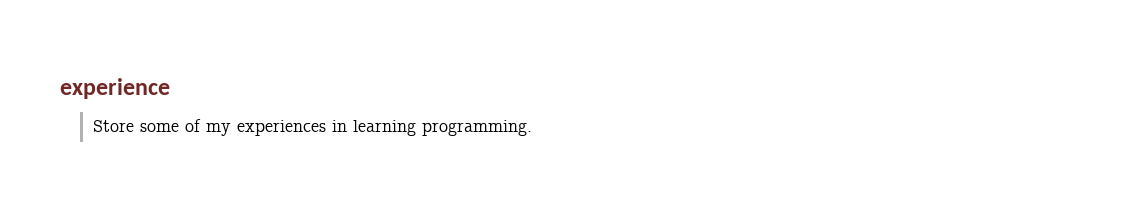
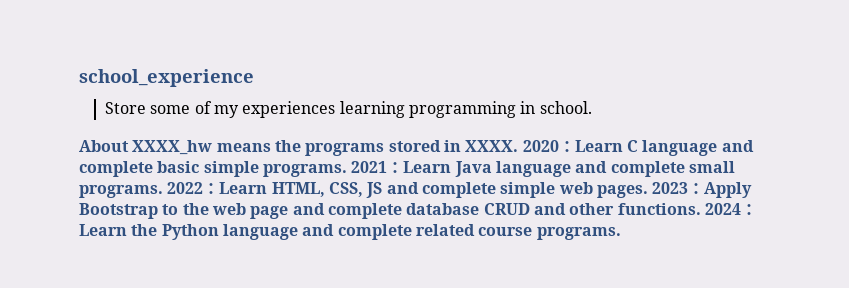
- experience
+ school_experience
- Store some of my experiences in learning programming.
+ Store some of my experiences learning programming in school.
+ About XXXX_hw means the programs stored in XXXX. 2020：Learn C language and complete basic simple programs. 2021：Learn Java language and complete small programs. 2022：Learn HTML, CSS, JS and complete simple web pages. 2023：Apply Bootstrap to the web page and complete database CRUD and other functions. 2024：Learn the Python language and complete related course programs.

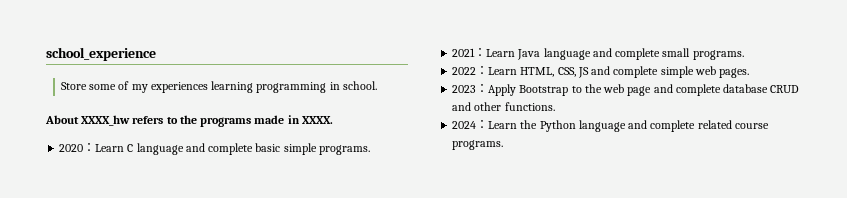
- About XXXX_hw means the programs stored in XXXX. 2020：Learn C language and complete basic simple programs. 2021：Learn Java language and complete small programs. 2022：Learn HTML, CSS, JS and complete simple web pages. 2023：Apply Bootstrap to the web page and complete database CRUD and other functions. 2024：Learn the Python language and complete related course programs.
+ About XXXX_hw refers to the programs made in XXXX.
+ 2020：Learn C language and complete basic simple programs.
+ 2021：Learn Java language and complete small programs.
+ 2022：Learn HTML, CSS, JS and complete simple web pages.
+ 2023：Apply Bootstrap to the web page and complete database CRUD and other functions.
+ 2024：Learn the Python language and complete related course programs.

